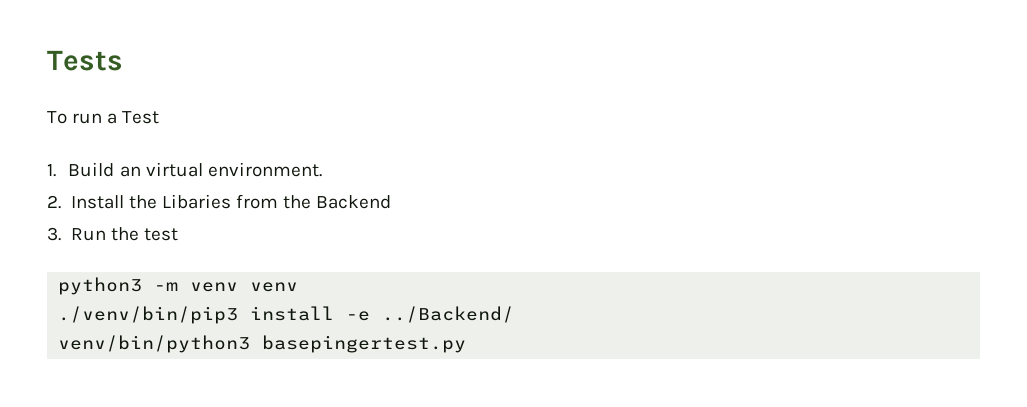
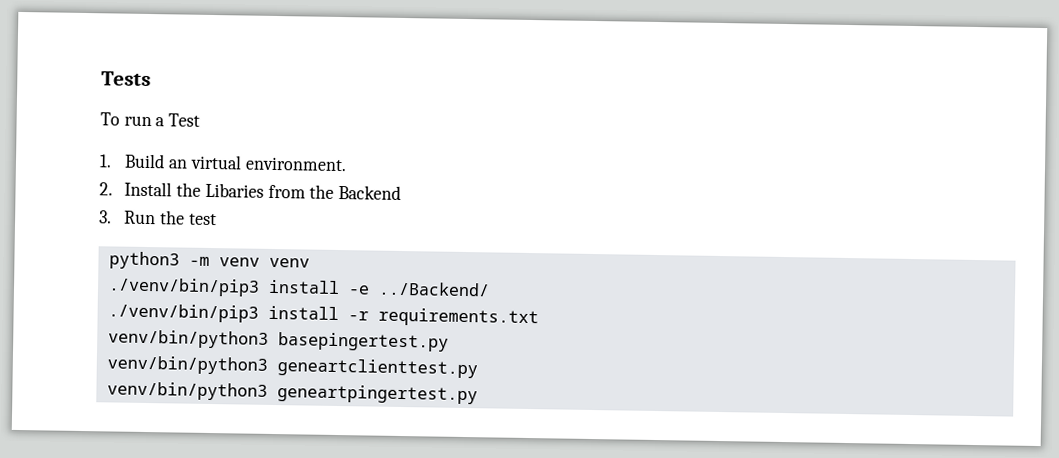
+ ./venv/bin/pip3 install -r requirements.txt
  venv/bin/python3 basepingertest.py
+ venv/bin/python3 geneartclienttest.py
+ venv/bin/python3 geneartpingertest.py

